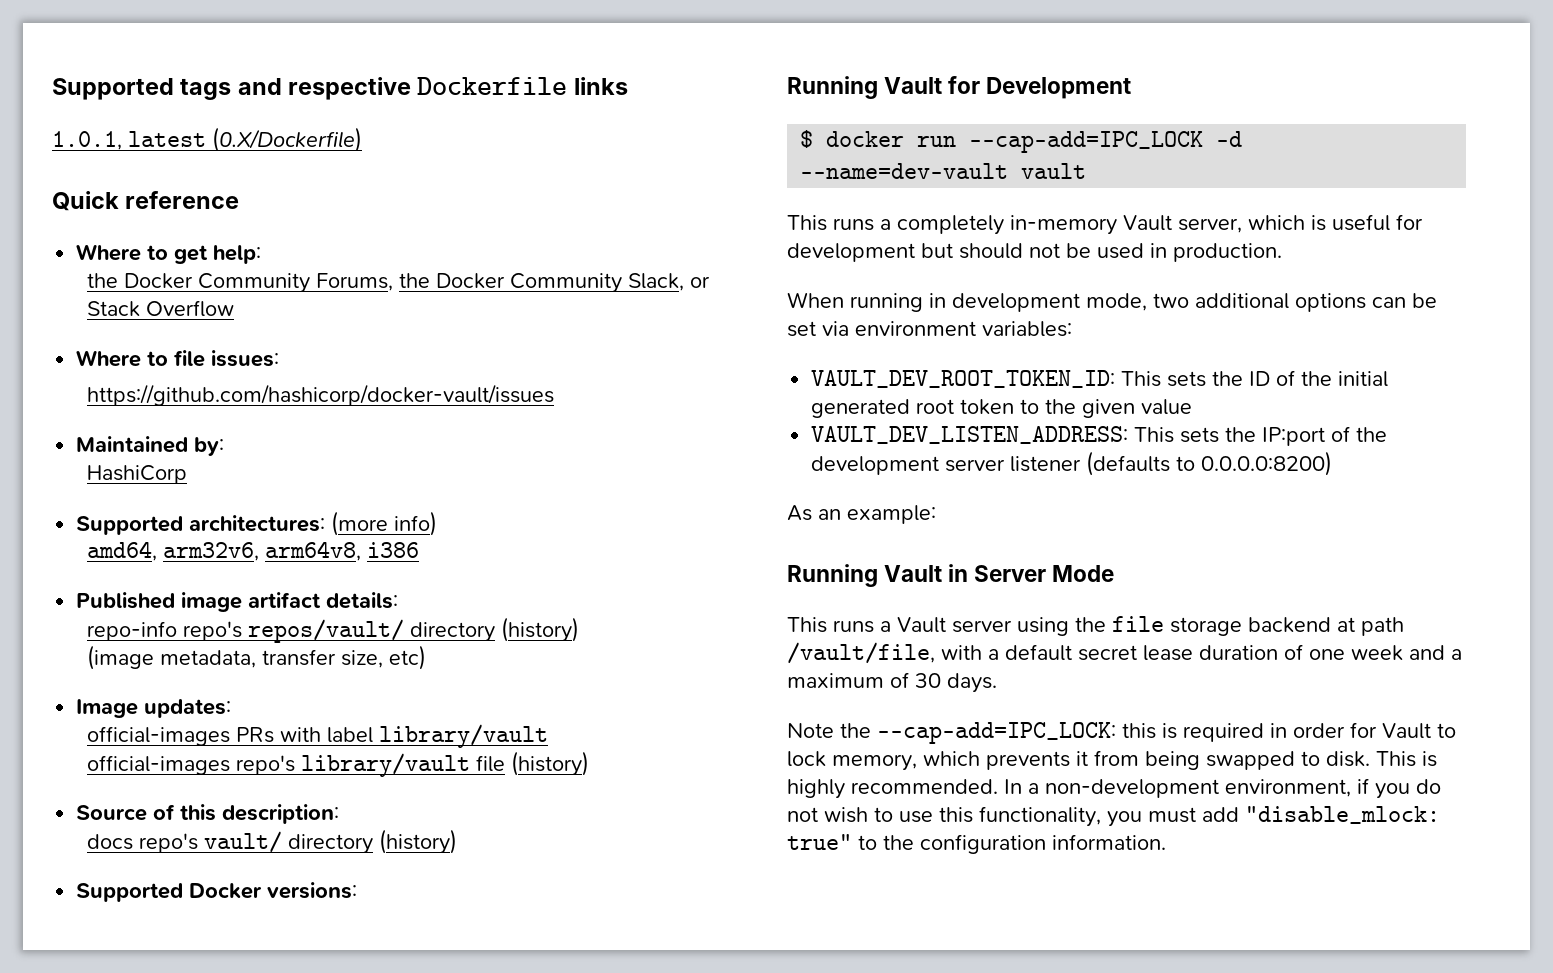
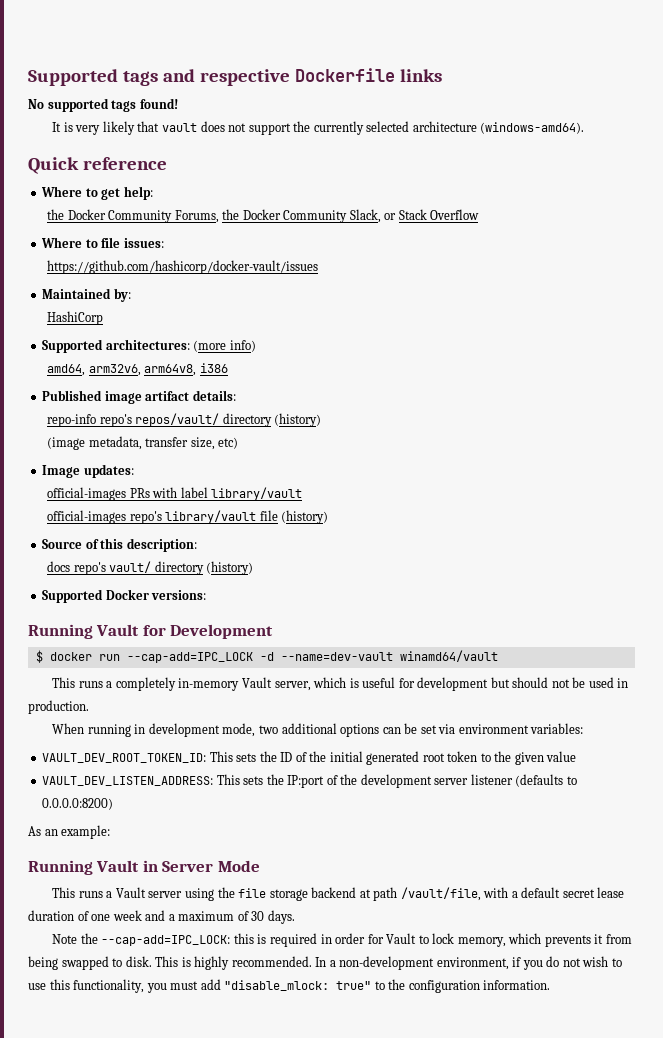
- 1.0.1, latest (0.X/Dockerfile)
+ No supported tags found!
+ It is very likely that vault does not support the currently selected architecture (windows-amd64).
- $ docker run --cap-add=IPC_LOCK -d --name=dev-vault vault
+ $ docker run --cap-add=IPC_LOCK -d --name=dev-vault winamd64/vault

